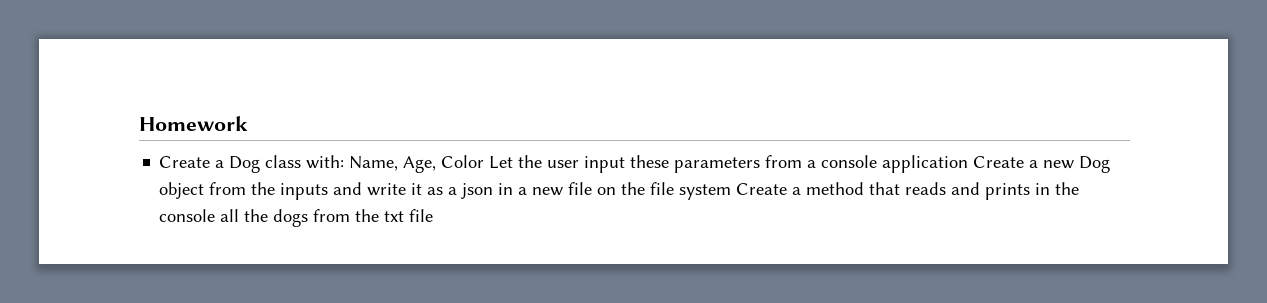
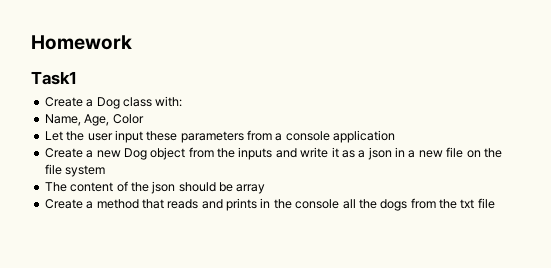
+ Task1
- Create a Dog class with: Name, Age, Color Let the user input these parameters from a console application Create a new Dog object from the inputs and write it as a json in a new file on the file system Create a method that reads and prints in the console all the dogs from the txt file
+ Create a Dog class with:
+ Name, Age, Color
+ Let the user input these parameters from a console application
+ Create a new Dog object from the inputs and write it as a json in a new file on the file system
+ The content of the json should be array
+ Create a method that reads and prints in the console all the dogs from the txt file

